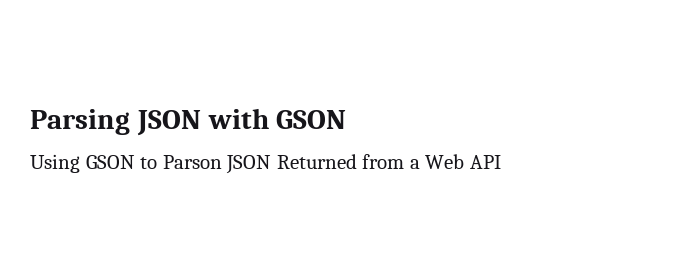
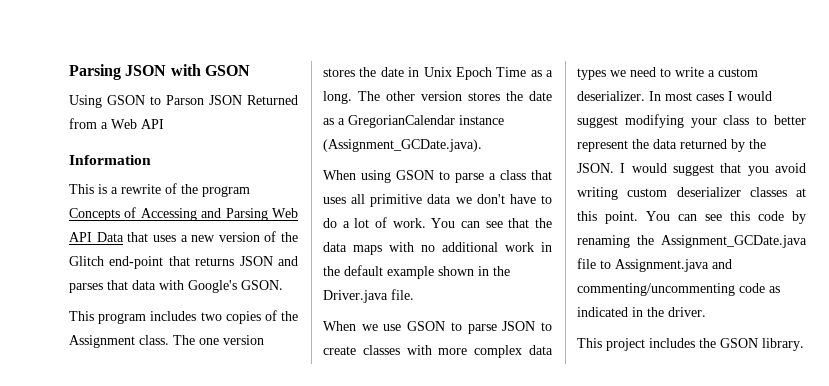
+ Information
+ This is a rewrite of the program Concepts of Accessing and Parsing Web API Data that uses a new version of the Glitch end-point that returns JSON and parses that data with Google's GSON.
+ This program includes two copies of the Assignment class. The one version stores the date in Unix Epoch Time as a long. The other version stores the date as a GregorianCalendar instance (Assignment_GCDate.java).
+ When using GSON to parse a class that uses all primitive data we don't have to do a lot of work. You can see that the data maps with no additional work in the default example shown in the Driver.java file.
+ When we use GSON to parse JSON to create classes with more complex data types we need to write a custom deserializer. In most cases I would suggest modifying your class to better represent the data returned by the JSON. I would suggest that you avoid writing custom deserializer classes at this point. You can see this code by renaming the Assignment_GCDate.java file to Assignment.java and commenting/uncommenting code as indicated in the driver.
+ This project includes the GSON library.

